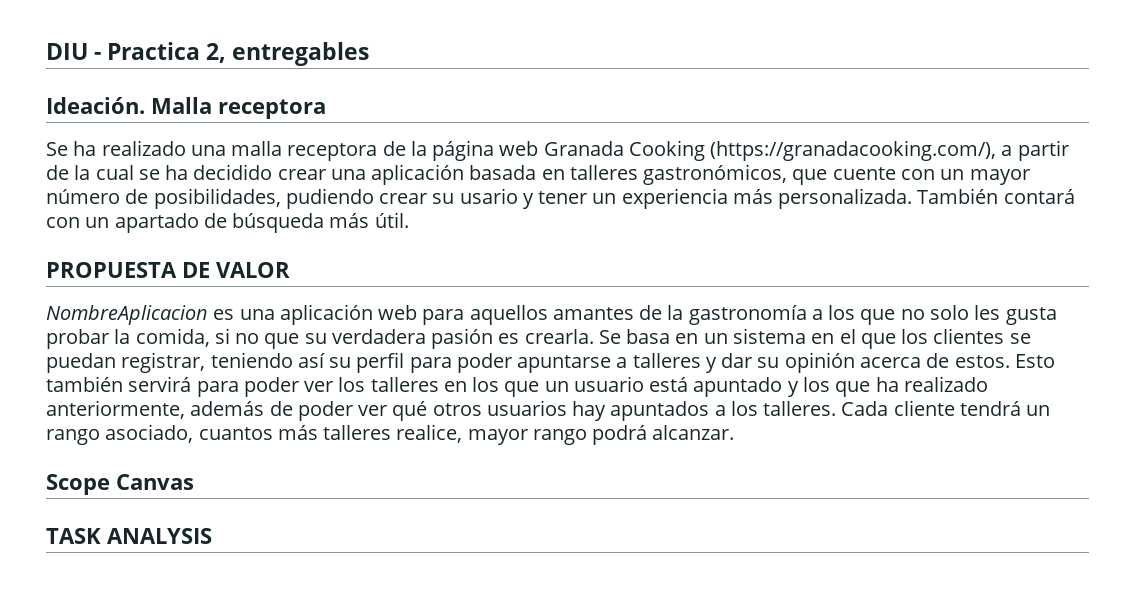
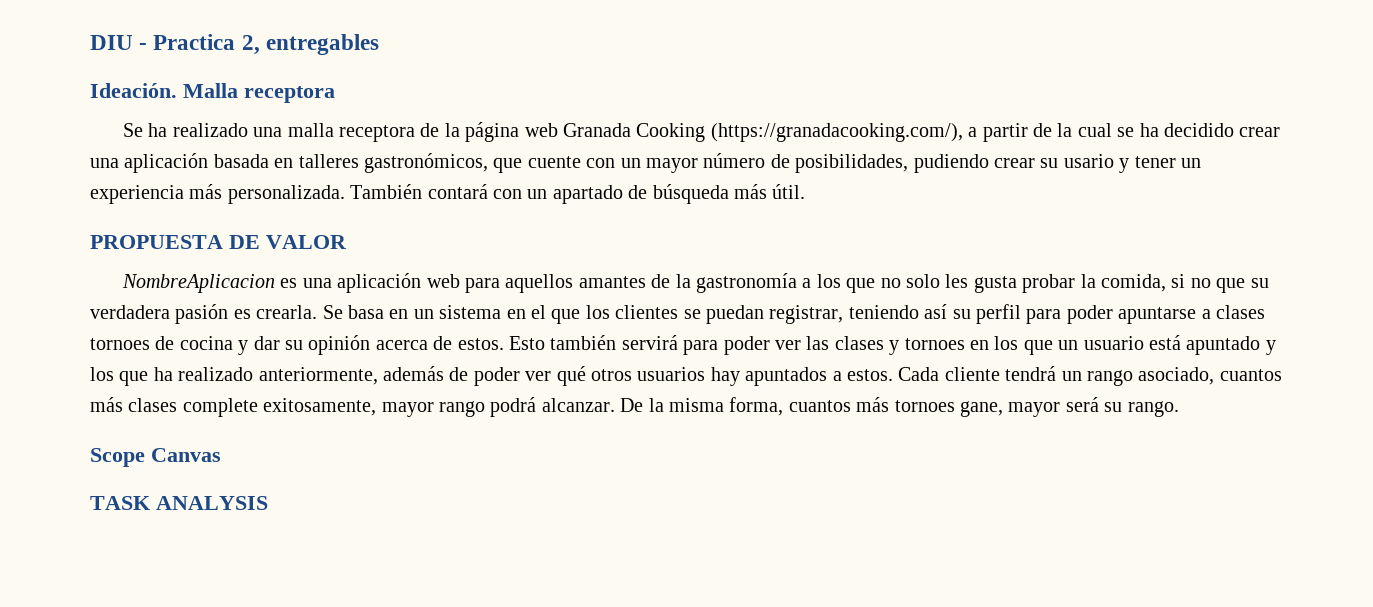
- Se basa en un sistema en el que los clientes se puedan registrar, teniendo así su perfil para poder apuntarse a talleres y dar su opinión acerca de estos.
+ Se basa en un sistema en el que los clientes se puedan registrar, teniendo así su perfil para poder apuntarse a clases tornoes de cocina y dar su opinión acerca de estos.
- Esto también servirá para poder ver los talleres en los que un usuario está apuntado y los que ha realizado anteriormente, además de poder ver qué otros usuarios hay apuntados a los talleres.
+ Esto también servirá para poder ver las clases y tornoes en los que un usuario está apuntado y los que ha realizado anteriormente, además de poder ver qué otros usuarios hay apuntados a estos.
- Cada cliente tendrá un rango asociado, cuantos más talleres realice, mayor rango podrá alcanzar.
+ Cada cliente tendrá un rango asociado, cuantos más clases complete exitosamente, mayor rango podrá alcanzar. De la misma forma, cuantos más tornoes gane, mayor será su rango.

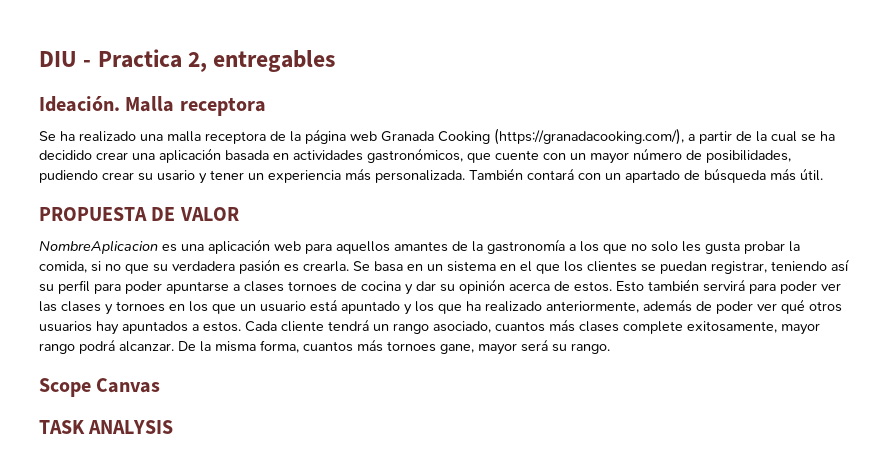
- Se ha realizado una malla receptora de la página web Granada Cooking (https://granadacooking.com/), a partir de la cual se ha decidido crear una aplicación basada en talleres gastronómicos, que cuente con un mayor número de posibilidades, pudiendo crear su usario y tener un experiencia más personalizada.
+ Se ha realizado una malla receptora de la página web Granada Cooking (https://granadacooking.com/), a partir de la cual se ha decidido crear una aplicación basada en actividades gastronómicos, que cuente con un mayor número de posibilidades, pudiendo crear su usario y tener un experiencia más personalizada.

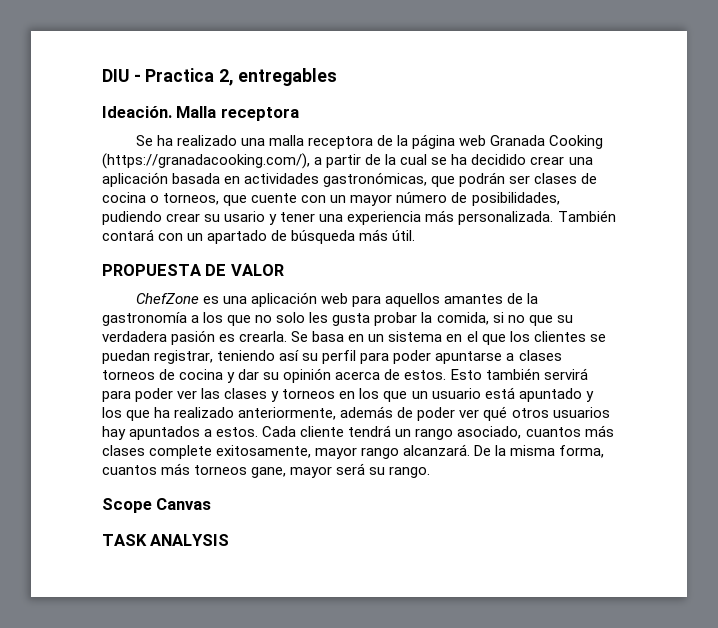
- Se ha realizado una malla receptora de la página web Granada Cooking (https://granadacooking.com/), a partir de la cual se ha decidido crear una aplicación basada en actividades gastronómicos, que cuente con un mayor número de posibilidades, pudiendo crear su usario y tener un experiencia más personalizada.
+ Se ha realizado una malla receptora de la página web Granada Cooking (https://granadacooking.com/), a partir de la cual se ha decidido crear una aplicación basada en actividades gastronómicas, que podrán ser clases de cocina o torneos, que cuente con un mayor número de posibilidades, pudiendo crear su usario y tener una experiencia más personalizada.
- NombreAplicacion es una aplicación web para aquellos amantes de la gastronomía a los que no solo les gusta probar la comida, si no que su verdadera pasión es crearla.
+ ChefZone es una aplicación web para aquellos amantes de la gastronomía a los que no solo les gusta probar la comida, si no que su verdadera pasión es crearla.
- Se basa en un sistema en el que los clientes se puedan registrar, teniendo así su perfil para poder apuntarse a clases tornoes de cocina y dar su opinión acerca de estos.
+ Se basa en un sistema en el que los clientes se puedan registrar, teniendo así su perfil para poder apuntarse a clases torneos de cocina y dar su opinión acerca de estos.
- Esto también servirá para poder ver las clases y tornoes en los que un usuario está apuntado y los que ha realizado anteriormente, además de poder ver qué otros usuarios hay apuntados a estos.
+ Esto también servirá para poder ver las clases y torneos en los que un usuario está apuntado y los que ha realizado anteriormente, además de poder ver qué otros usuarios hay apuntados a estos.
- Cada cliente tendrá un rango asociado, cuantos más clases complete exitosamente, mayor rango podrá alcanzar.
+ Cada cliente tendrá un rango asociado, cuantos más clases complete exitosamente, mayor rango alcanzará.
- De la misma forma, cuantos más tornoes gane, mayor será su rango.
+ De la misma forma, cuantos más torneos gane, mayor será su rango.

